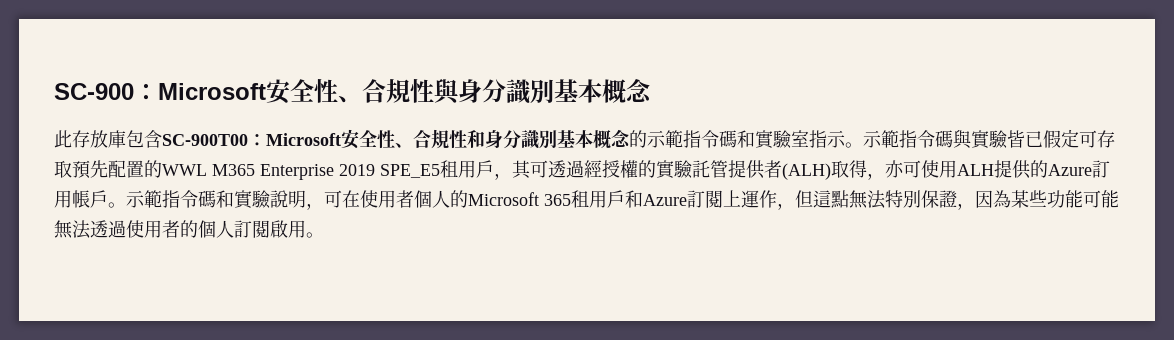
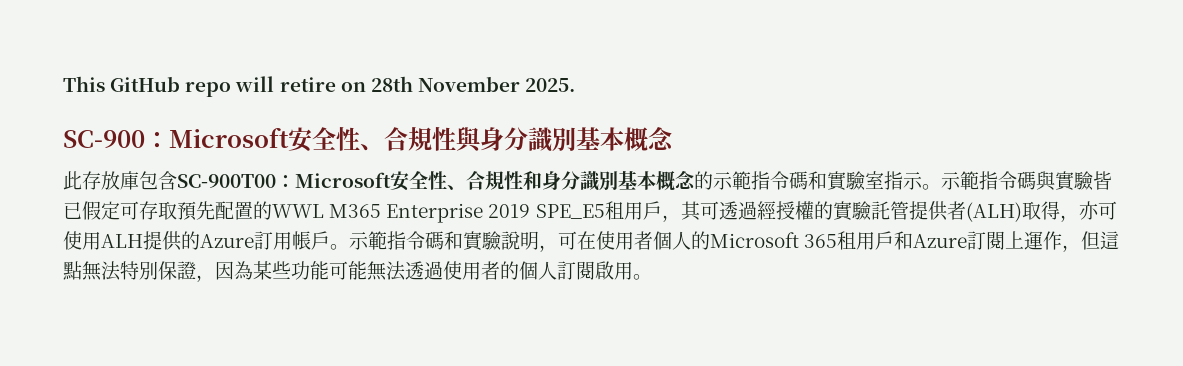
+ This GitHub repo will retire on 28th November 2025.

